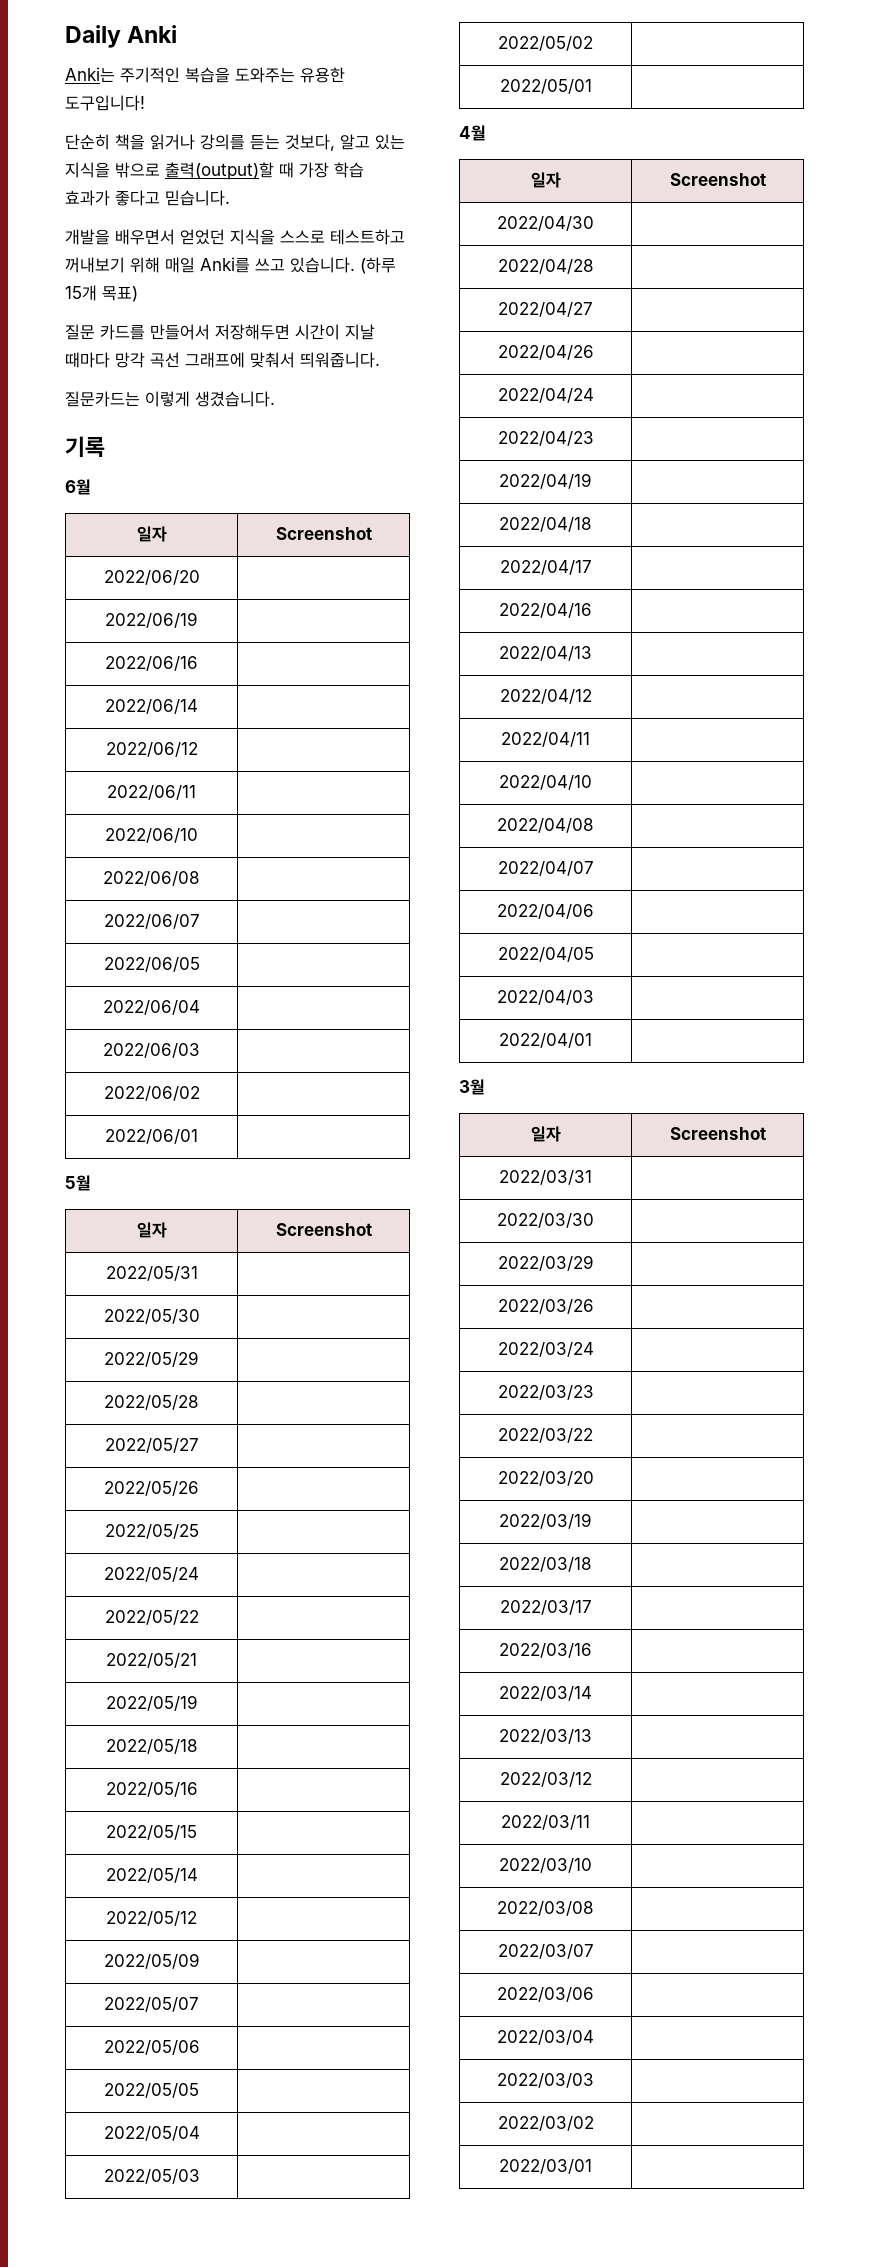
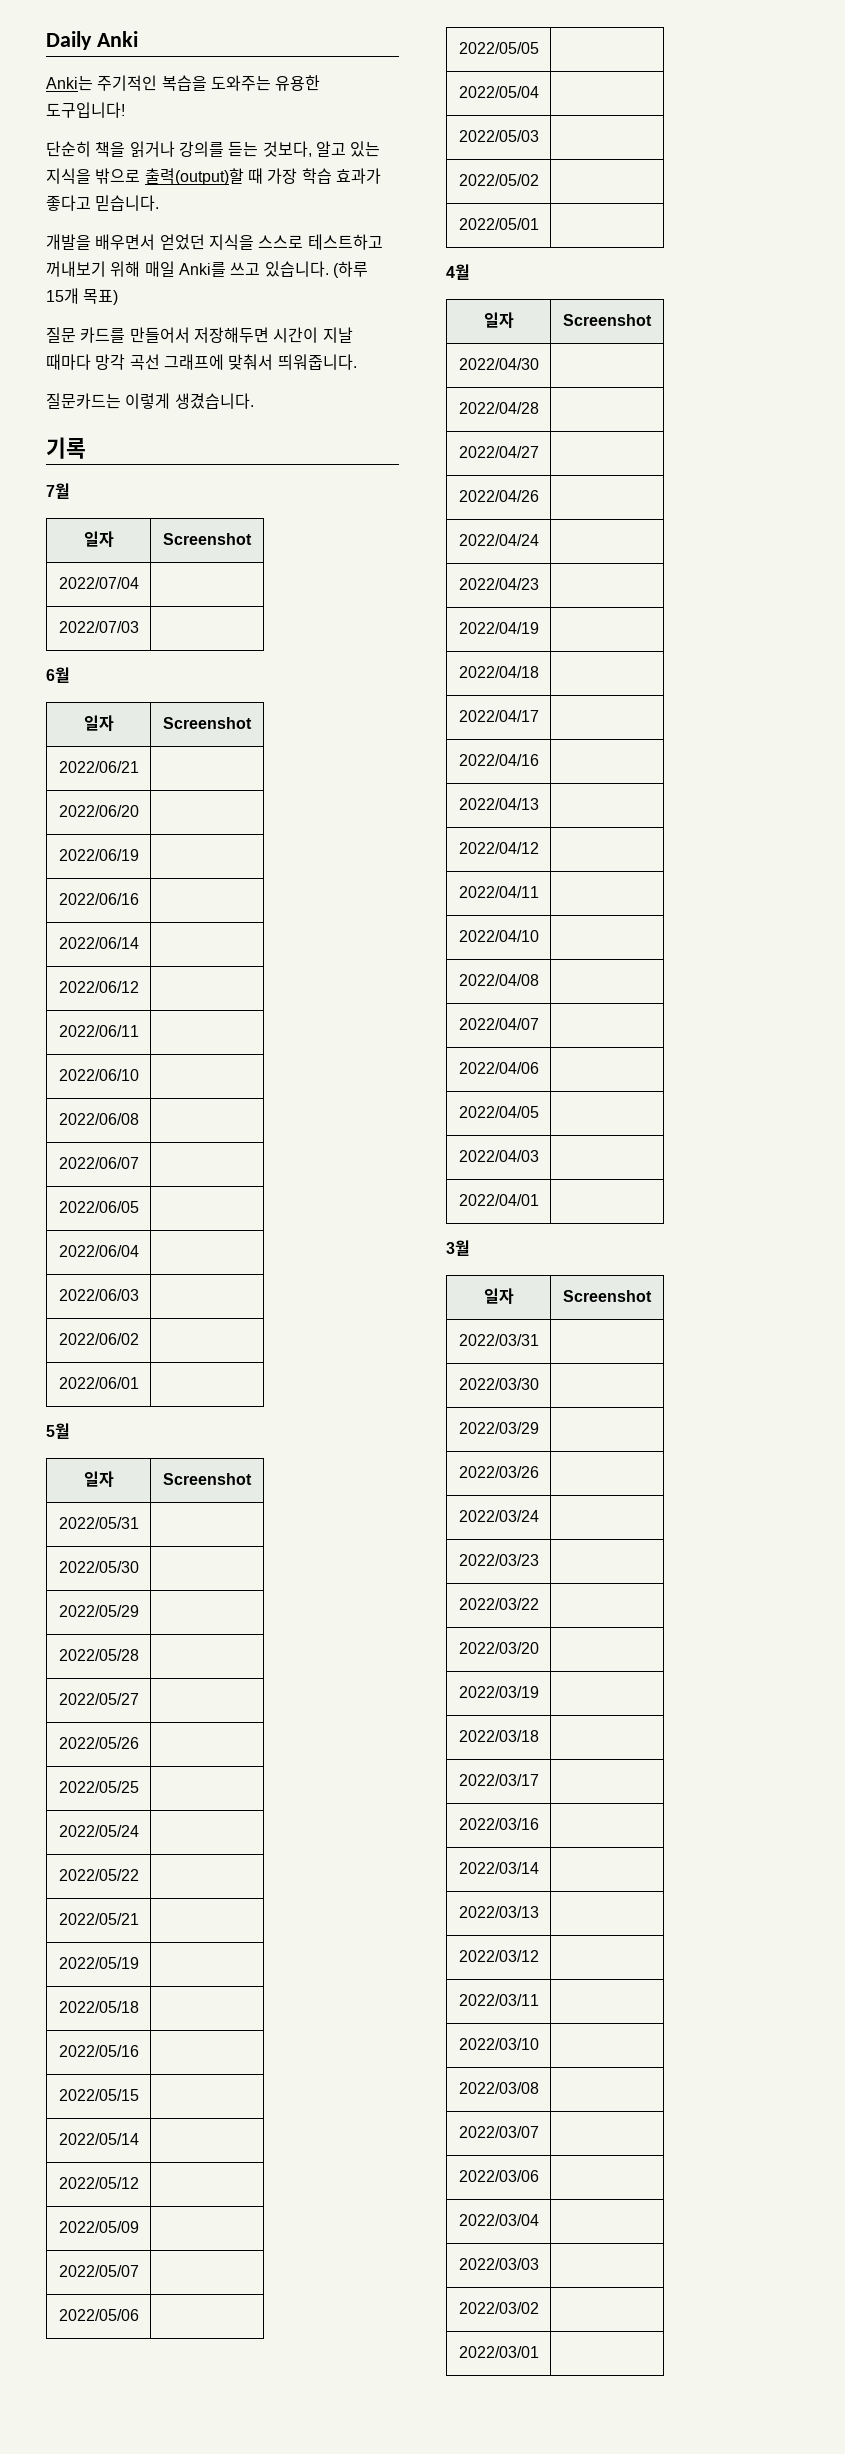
+ 7월
+ 일자 | Screenshot
+ 2022/07/04 |
+ 2022/07/03 |
+ 2022/06/21 |

